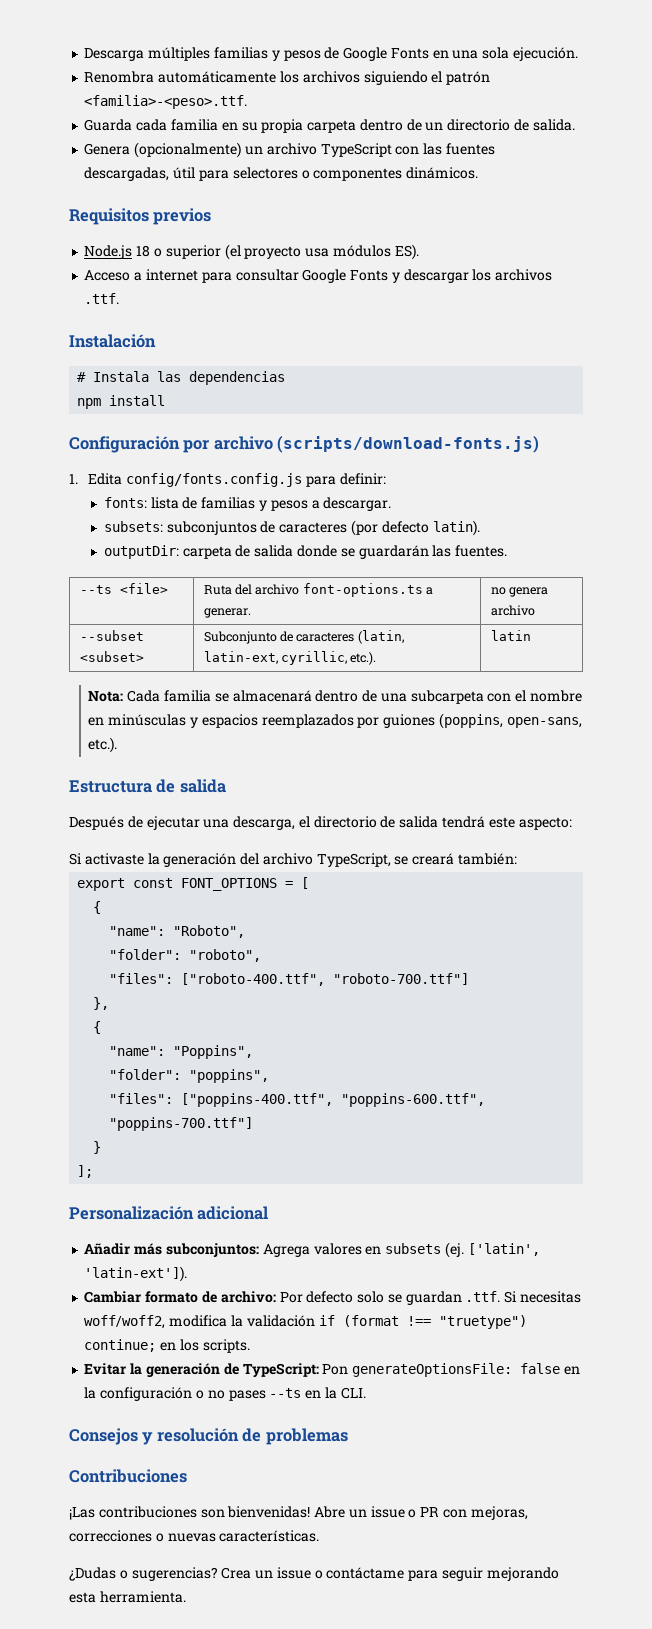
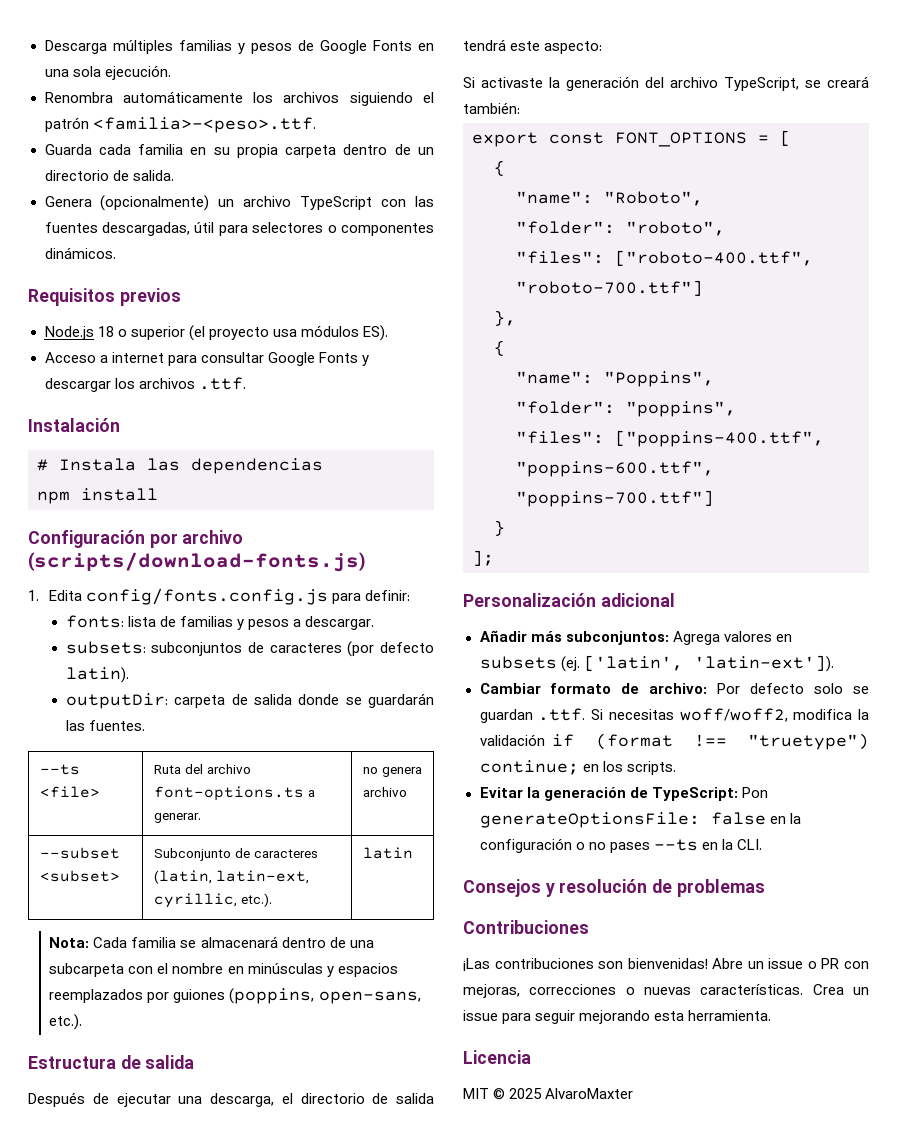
- Abre un issue o PR con mejoras, correcciones o nuevas características.
- ¿Dudas o sugerencias? Crea un issue o contáctame para seguir mejorando esta herramienta.
+ Abre un issue o PR con mejoras, correcciones o nuevas características. Crea un issue para seguir mejorando esta herramienta.
+ Licencia
+ MIT © 2025 AlvaroMaxter

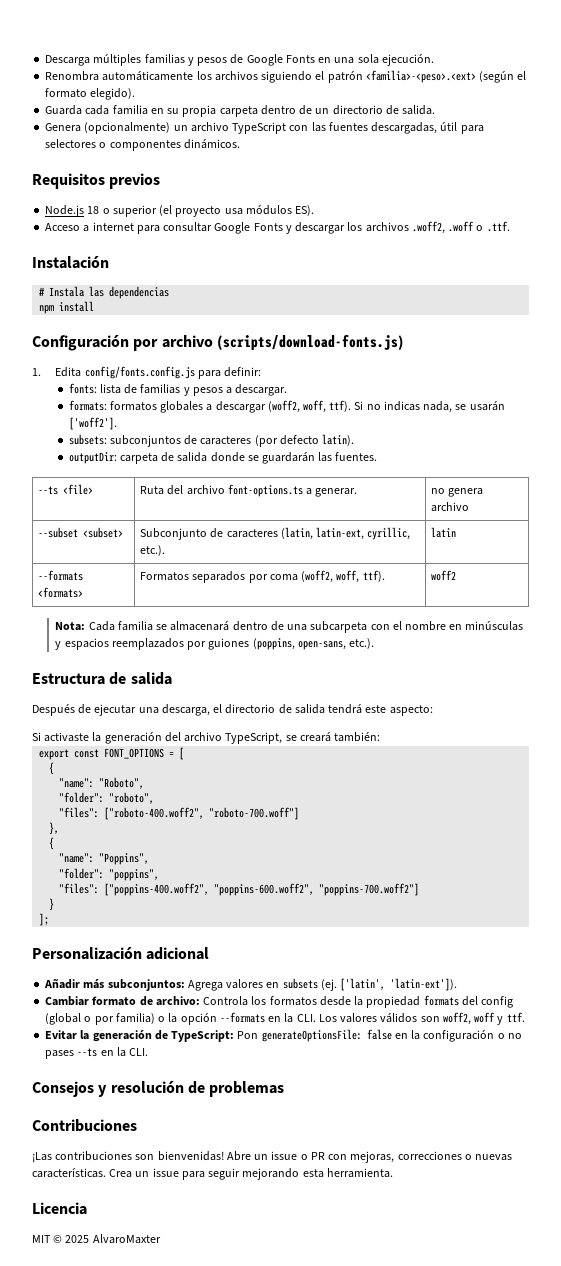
- Renombra automáticamente los archivos siguiendo el patrón <familia>-<peso>.ttf.
+ Renombra automáticamente los archivos siguiendo el patrón <familia>-<peso>.<ext> (según el formato elegido).
- Acceso a internet para consultar Google Fonts y descargar los archivos .ttf.
+ Acceso a internet para consultar Google Fonts y descargar los archivos .woff2, .woff o .ttf.
+ formats: formatos globales a descargar (woff2, woff, ttf). Si no indicas nada, se usarán ['woff2'].
+ --formats <formats> | Formatos separados por coma (woff2, woff, ttf). | woff2
- "files": ["roboto-400.ttf", "roboto-700.ttf"]
+ "files": ["roboto-400.woff2", "roboto-700.woff"]
- "files": ["poppins-400.ttf", "poppins-600.ttf", "poppins-700.ttf"]
+ "files": ["poppins-400.woff2", "poppins-600.woff2", "poppins-700.woff2"]
- Cambiar formato de archivo: Por defecto solo se guardan .ttf. Si necesitas woff/woff2, modifica la validación if (format !== "truetype") continue; en los scripts.
+ Cambiar formato de archivo: Controla los formatos desde la propiedad formats del config (global o por familia) o la opción --formats en la CLI. Los valores válidos son woff2, woff y ttf.

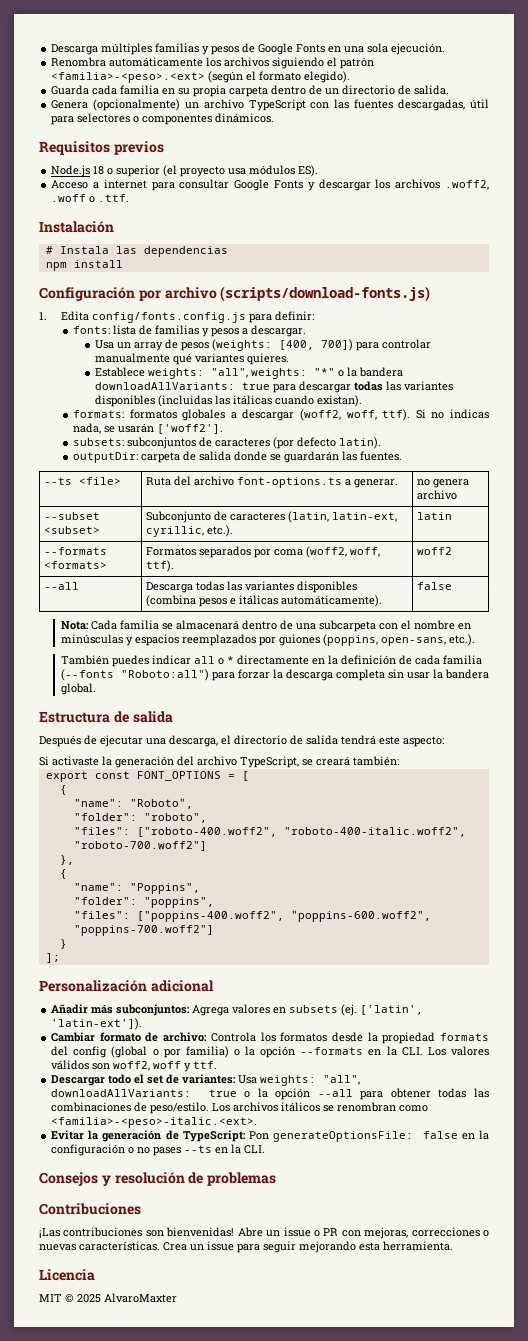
+ Usa un array de pesos (weights: [400, 700]) para controlar manualmente qué variantes quieres.
+ Establece weights: "all", weights: "*" o la bandera downloadAllVariants: true para descargar todas las variantes disponibles (incluidas las itálicas cuando existan).
+ --all | Descarga todas las variantes disponibles (combina pesos e itálicas automáticamente). | false
+ También puedes indicar all o * directamente en la definición de cada familia (--fonts "Roboto:all") para forzar la descarga completa sin usar la bandera global.
- "files": ["roboto-400.woff2", "roboto-700.woff"]
+ "files": ["roboto-400.woff2", "roboto-400-italic.woff2", "roboto-700.woff2"]
+ Descargar todo el set de variantes: Usa weights: "all", downloadAllVariants: true o la opción --all para obtener todas las combinaciones de peso/estilo. Los archivos itálicos se renombran como <familia>-<peso>-italic.<ext>.

